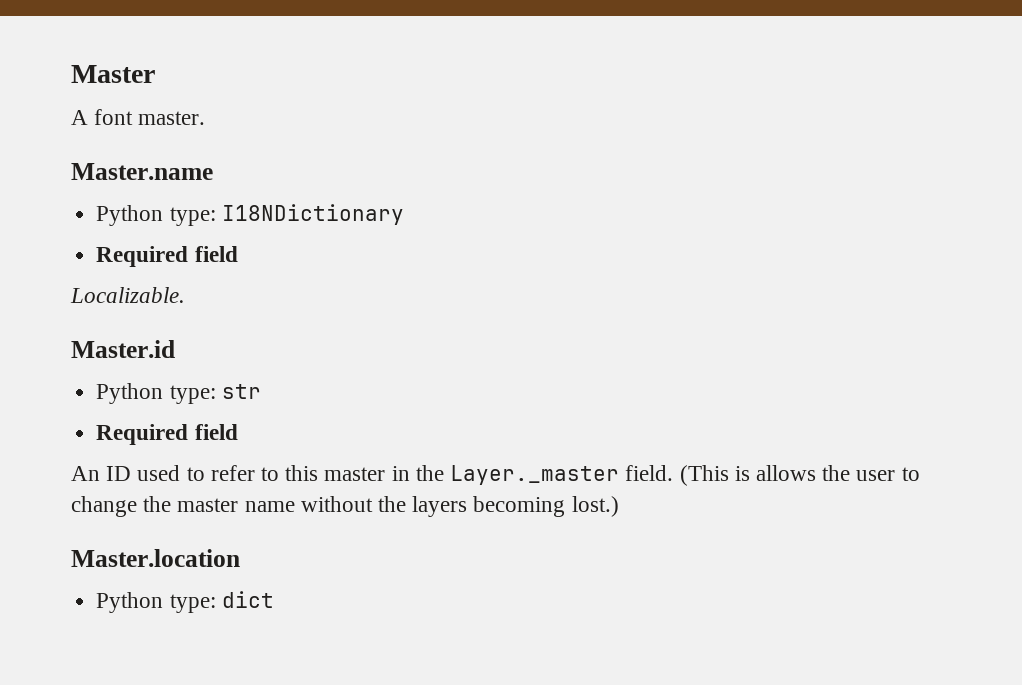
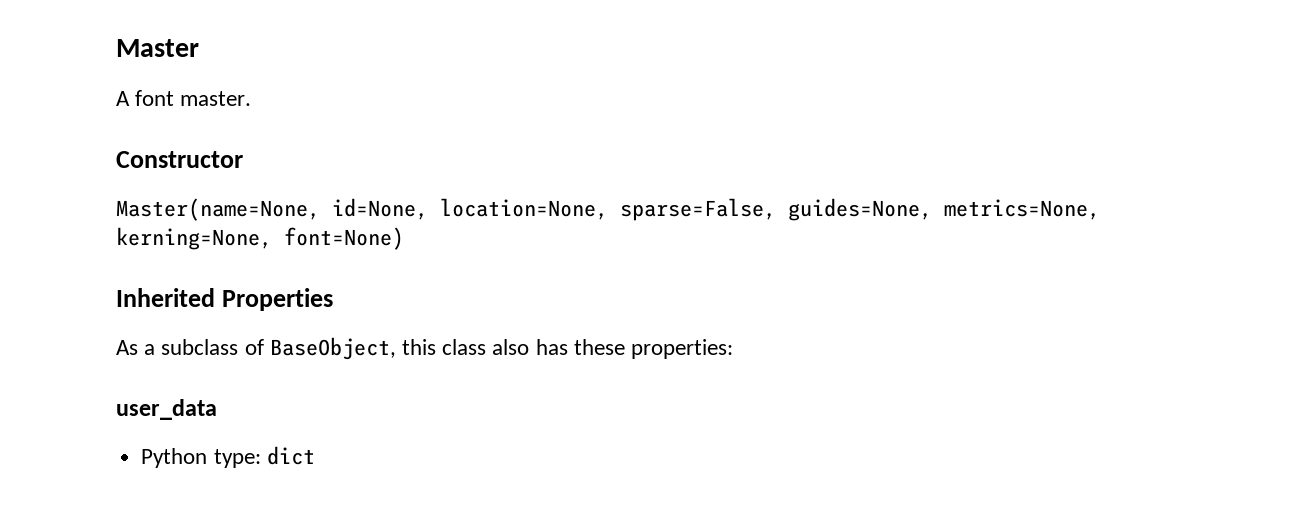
- Master.name
- Python type: I18NDictionary
- Required field
- Localizable.
- Master.id
- Python type: str
- Required field
- An ID used to refer to this master in the Layer._master field. (This is allows the user to change the master name without the layers becoming lost.)
- Master.location
+ Constructor
+ Master(name=None, id=None, location=None, sparse=False, guides=None, metrics=None, kerning=None, font=None)
+ Inherited Properties
+ As a subclass of BaseObject, this class also has these properties:
+ user_data

